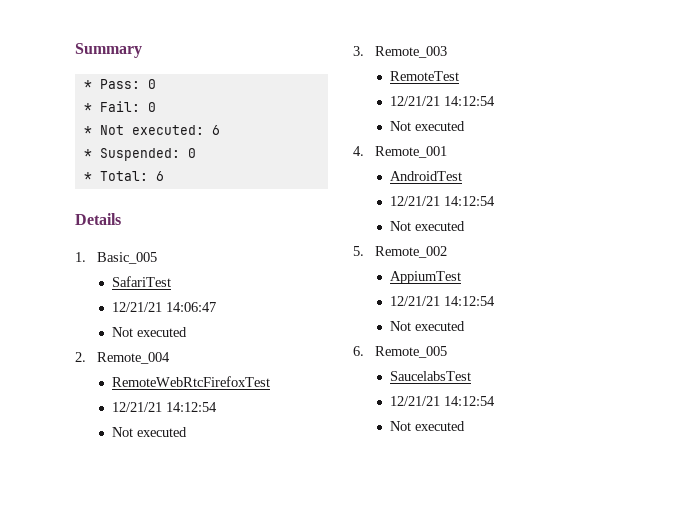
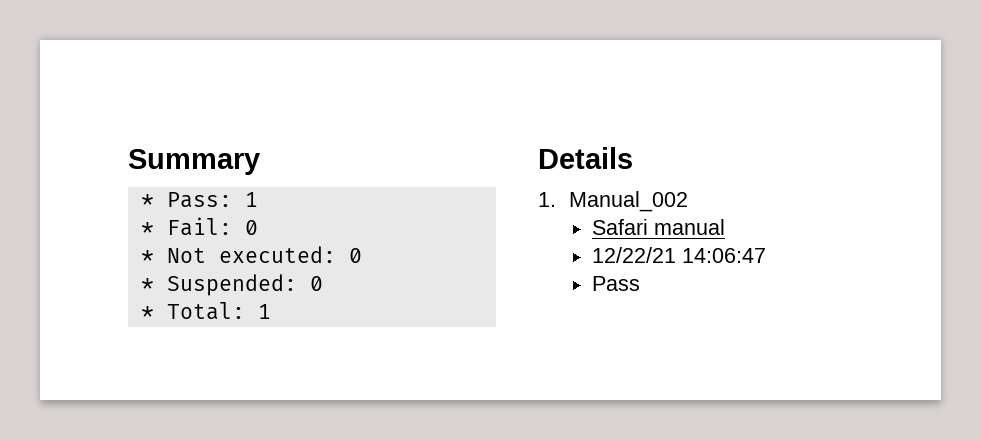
- * Pass: 0
+ * Pass: 1
- * Not executed: 6
+ * Not executed: 0
- * Total: 6
+ * Total: 1
- 1. Basic_005
- SafariTest
- 12/21/21 14:06:47
- Not executed
- 2. Remote_004
- RemoteWebRtcFirefoxTest
- 12/21/21 14:12:54
- Not executed
- 3. Remote_003
- RemoteTest
- 12/21/21 14:12:54
- Not executed
- 4. Remote_001
- AndroidTest
- 12/21/21 14:12:54
- Not executed
- 5. Remote_002
- AppiumTest
- 12/21/21 14:12:54
- Not executed
- 6. Remote_005
- SaucelabsTest
- 12/21/21 14:12:54
- Not executed
+ 1. Manual_002
+ Safari manual
+ 12/22/21 14:06:47
+ Pass

